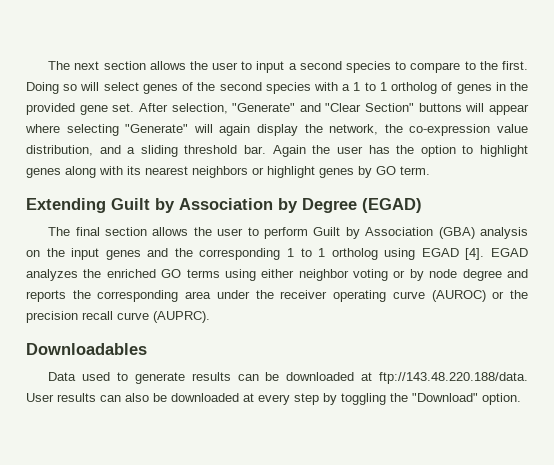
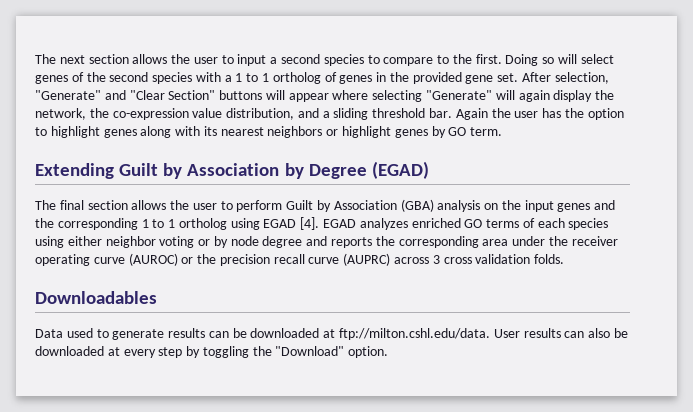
- EGAD analyzes the enriched GO terms using either neighbor voting or by node degree and reports the corresponding area under the receiver operating curve (AUROC) or the precision recall curve (AUPRC).
+ EGAD analyzes enriched GO terms of each species using either neighbor voting or by node degree and reports the corresponding area under the receiver operating curve (AUROC) or the precision recall curve (AUPRC) across 3 cross validation folds.
- Data used to generate results can be downloaded at ftp://143.48.220.188/data. User results can also be downloaded at every step by toggling the "Download" option.
+ Data used to generate results can be downloaded at ftp://milton.cshl.edu/data. User results can also be downloaded at every step by toggling the "Download" option.

